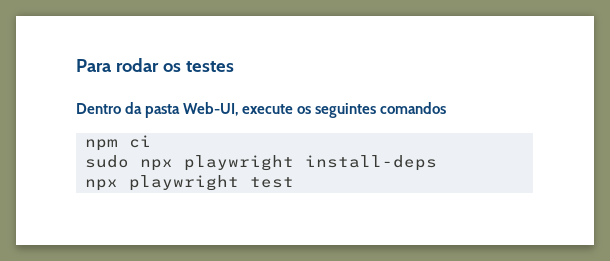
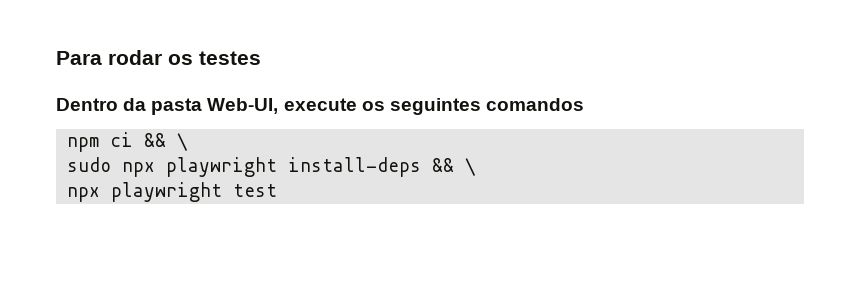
- npm ci
+ npm ci && \
- sudo npx playwright install-deps
+ sudo npx playwright install-deps && \

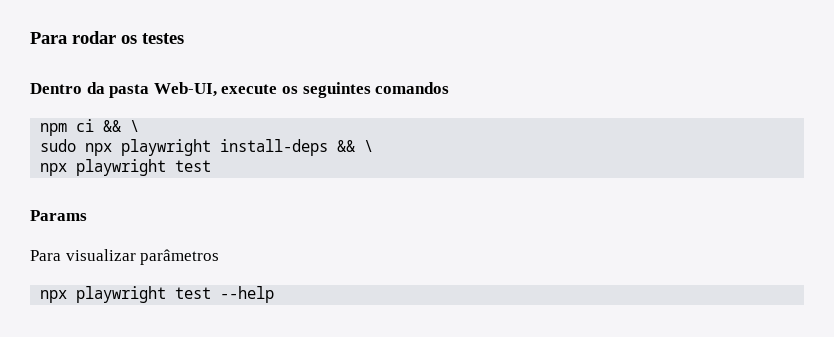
+ Params
+ Para visualizar parâmetros
+ npx playwright test --help

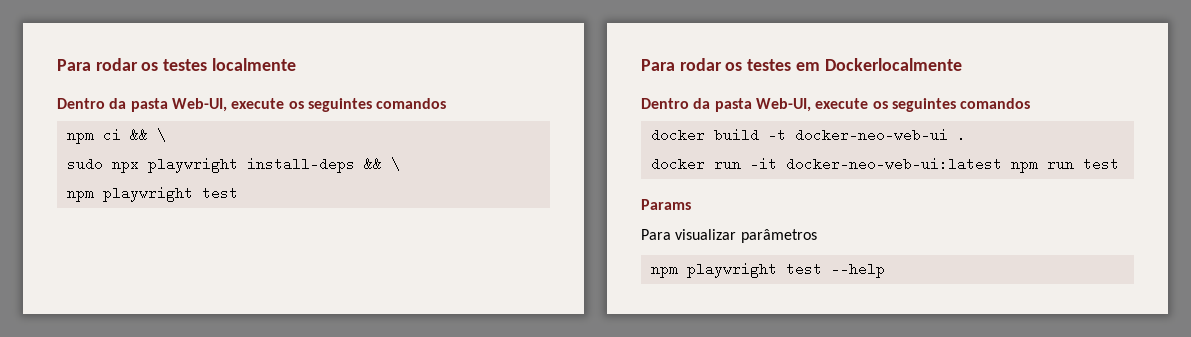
- Para rodar os testes
+ Para rodar os testes localmente
  sudo npx playwright install-deps && \
- npx playwright test
+ npm playwright test
+ Para rodar os testes em Dockerlocalmente
+ Dentro da pasta Web-UI, execute os seguintes comandos
+ docker build -t docker-neo-web-ui .
+ docker run -it docker-neo-web-ui:latest npm run test
- npx playwright test --help
+ npm playwright test --help

